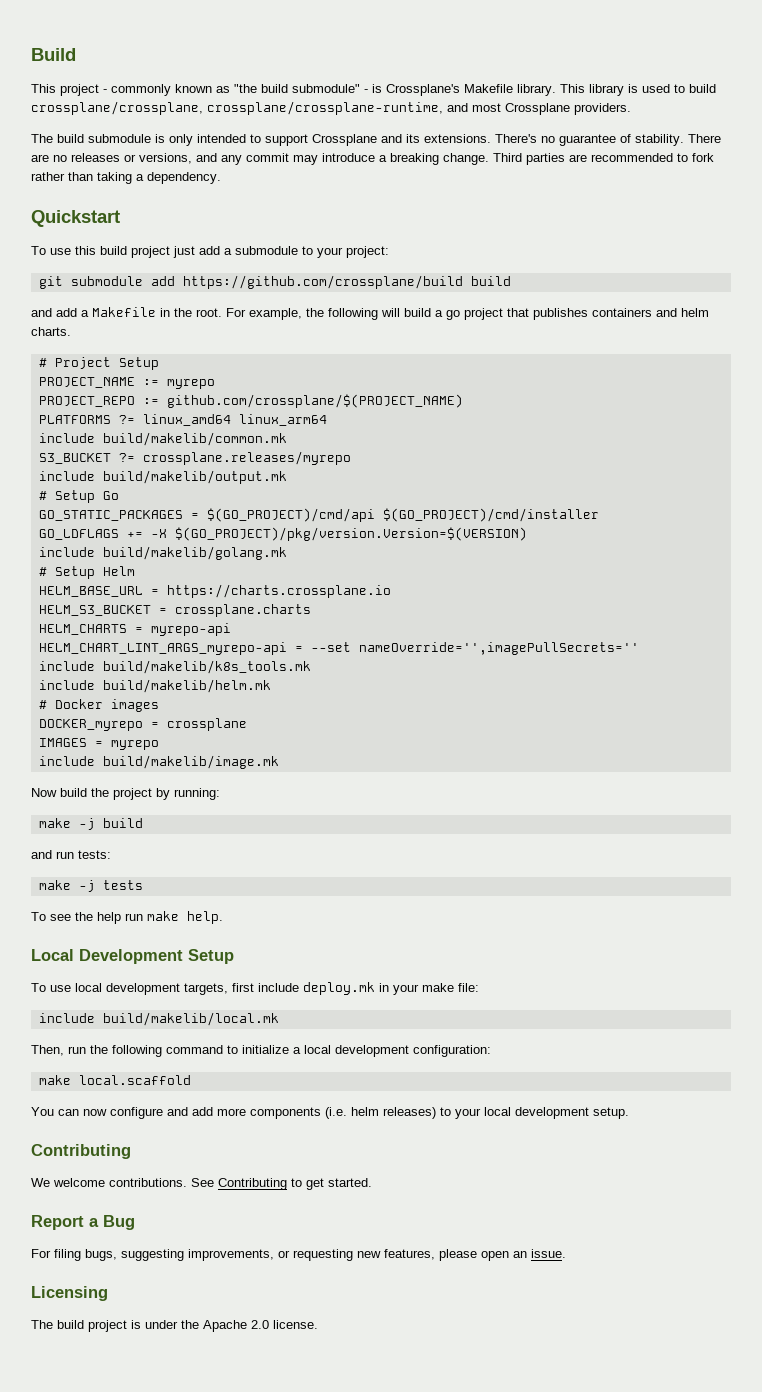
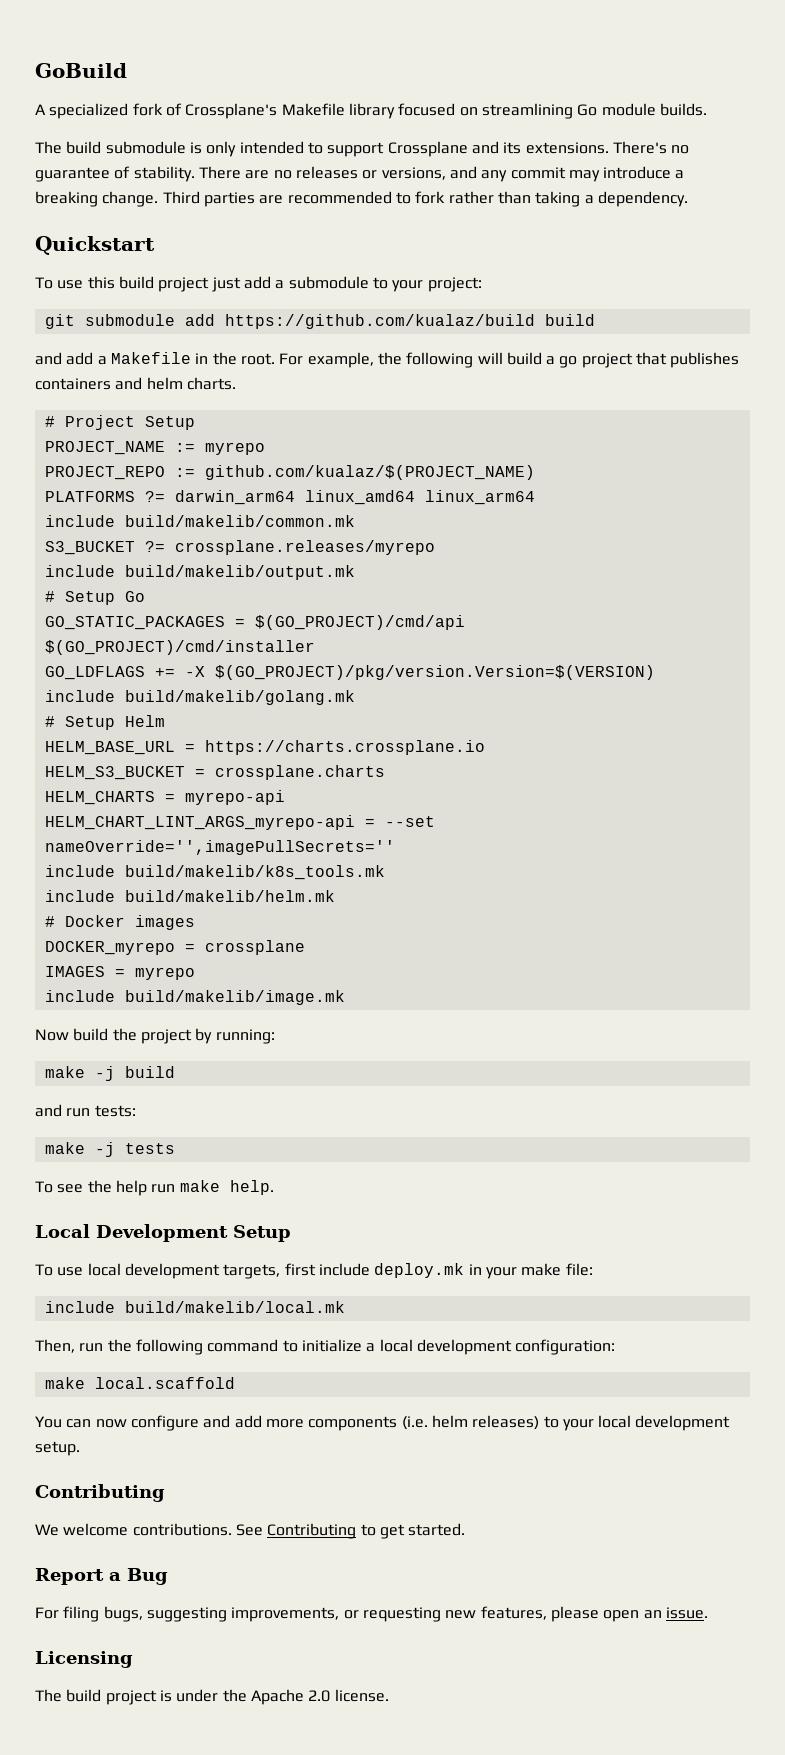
- Build
- This project - commonly known as "the build submodule" - is Crossplane's Makefile library. This library is used to build crossplane/crossplane, crossplane/crossplane-runtime, and most Crossplane providers.
+ GoBuild
+ A specialized fork of Crossplane's Makefile library focused on streamlining Go module builds.
- git submodule add https://github.com/crossplane/build build
+ git submodule add https://github.com/kualaz/build build
- PROJECT_REPO := github.com/crossplane/$(PROJECT_NAME)
+ PROJECT_REPO := github.com/kualaz/$(PROJECT_NAME)
- PLATFORMS ?= linux_amd64 linux_arm64
+ PLATFORMS ?= darwin_arm64 linux_amd64 linux_arm64

